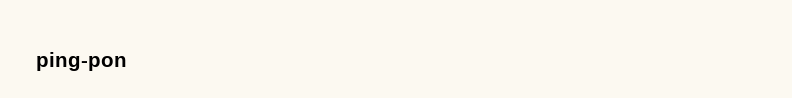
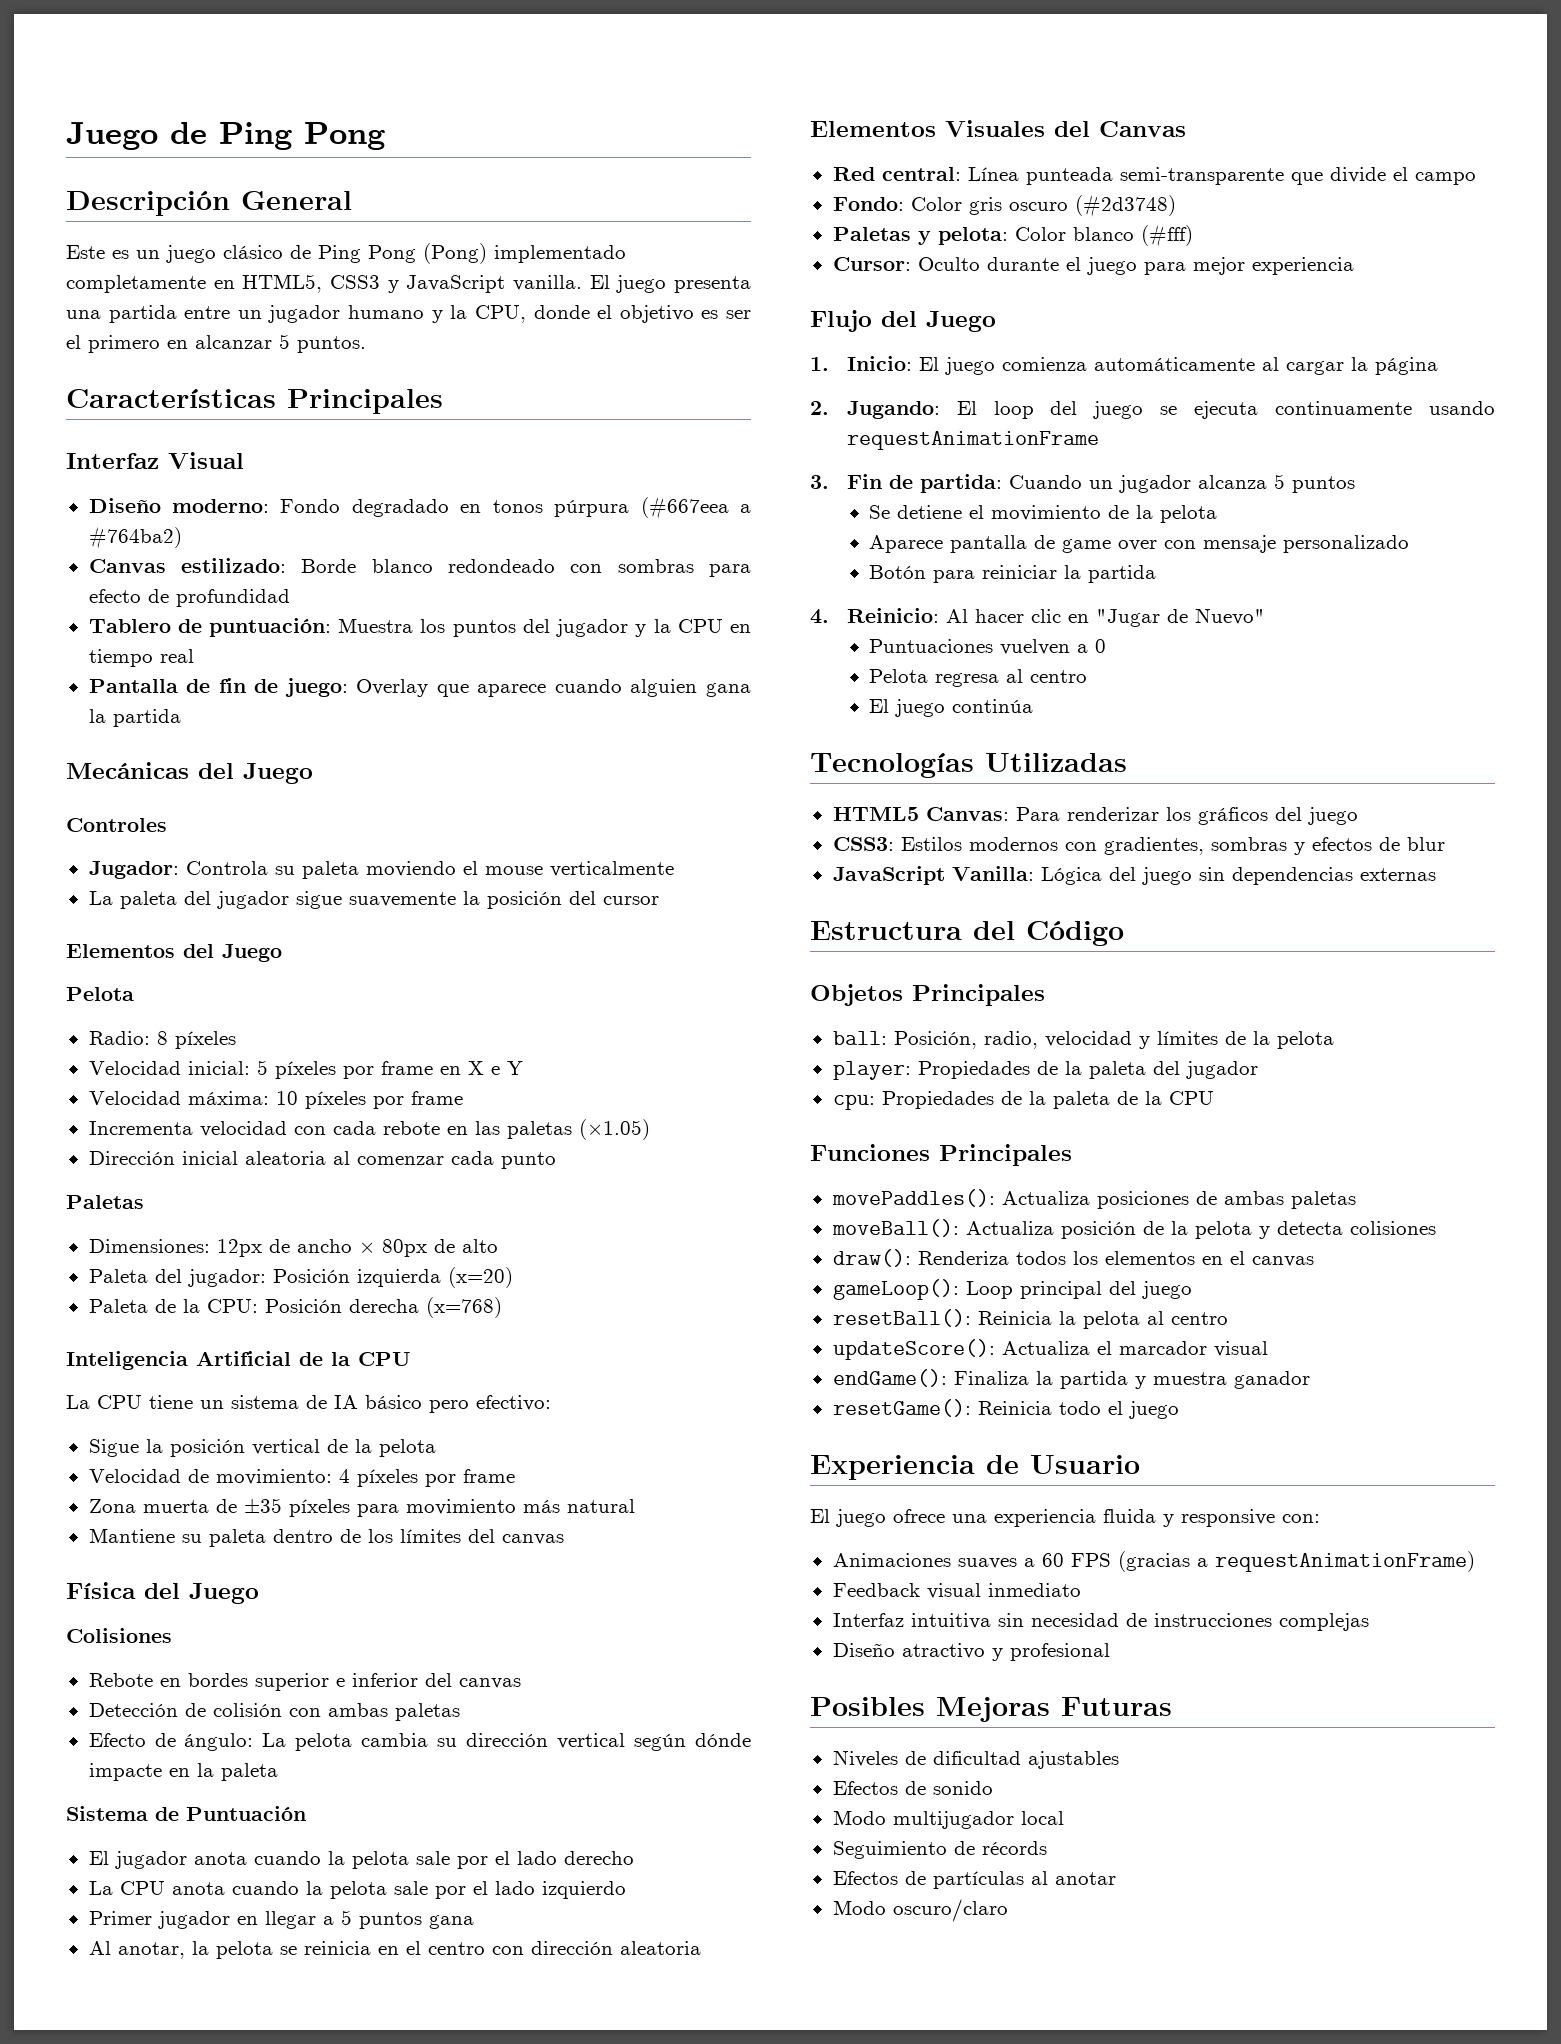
- ping-pon
+ Juego de Ping Pong
+ Descripción General
+ Este es un juego clásico de Ping Pong (Pong) implementado completamente en HTML5, CSS3 y JavaScript vanilla. El juego presenta una partida entre un jugador humano y la CPU, donde el objetivo es ser el primero en alcanzar 5 puntos.
+ Características Principales
+ Interfaz Visual
+ Diseño moderno: Fondo degradado en tonos púrpura (#667eea a #764ba2)
+ Canvas estilizado: Borde blanco redondeado con sombras para efecto de profundidad
+ Tablero de puntuación: Muestra los puntos del jugador y la CPU en tiempo real
+ Pantalla de fin de juego: Overlay que aparece cuando alguien gana la partida
+ Mecánicas del Juego
+ Controles
+ Jugador: Controla su paleta moviendo el mouse verticalmente
+ La paleta del jugador sigue suavemente la posición del cursor
+ Elementos del Juego
+ Pelota
+ Radio: 8 píxeles
+ Velocidad inicial: 5 píxeles por frame en X e Y
+ Velocidad máxima: 10 píxeles por frame
+ Incrementa velocidad con cada rebote en las paletas (×1.05)
+ Dirección inicial aleatoria al comenzar cada punto
+ Paletas
+ Dimensiones: 12px de ancho × 80px de alto
+ Paleta del jugador: Posición izquierda (x=20)
+ Paleta de la CPU: Posición derecha (x=768)
+ Inteligencia Artificial de la CPU
+ La CPU tiene un sistema de IA básico pero efectivo:
+ Sigue la posición vertical de la pelota
+ Velocidad de movimiento: 4 píxeles por frame
+ Zona muerta de ±35 píxeles para movimiento más natural
+ Mantiene su paleta dentro de los límites del canvas
+ Física del Juego
+ Colisiones
+ Rebote en bordes superior e inferior del canvas
+ Detección de colisión con ambas paletas
+ Efecto de ángulo: La pelota cambia su dirección vertical según dónde impacte en la paleta
+ Sistema de Puntuación
+ El jugador anota cuando la pelota sale por el lado derecho
+ La CPU anota cuando la pelota sale por el lado izquierdo
+ Primer jugador en llegar a 5 puntos gana
+ Al anotar, la pelota se reinicia en el centro con dirección aleatoria
+ Elementos Visuales del Canvas
+ Red central: Línea punteada semi-transparente que divide el campo
+ Fondo: Color gris oscuro (#2d3748)
+ Paletas y pelota: Color blanco (#fff)
+ Cursor: Oculto durante el juego para mejor experiencia
+ Flujo del Juego
+ 1. Inicio: El juego comienza automáticamente al cargar la página
+ 2. Jugando: El loop del juego se ejecuta continuamente usando requestAnimationFrame
+ 3. Fin de partida: Cuando un jugador alcanza 5 puntos
+ Se detiene el movimiento de la pelota
+ Aparece pantalla de game over con mensaje personalizado
+ Botón para reiniciar la partida
+ 4. Reinicio: Al hacer clic en "Jugar de Nuevo"
+ Puntuaciones vuelven a 0
+ Pelota regresa al centro
+ El juego continúa
+ Tecnologías Utilizadas
+ HTML5 Canvas: Para renderizar los gráficos del juego
+ CSS3: Estilos modernos con gradientes, sombras y efectos de blur
+ JavaScript Vanilla: Lógica del juego sin dependencias externas
+ Estructura del Código
+ Objetos Principales
+ ball: Posición, radio, velocidad y límites de la pelota
+ player: Propiedades de la paleta del jugador
+ cpu: Propiedades de la paleta de la CPU
+ Funciones Principales
+ movePaddles(): Actualiza posiciones de ambas paletas
+ moveBall(): Actualiza posición de la pelota y detecta colisiones
+ draw(): Renderiza todos los elementos en el canvas
+ gameLoop(): Loop principal del juego
+ resetBall(): Reinicia la pelota al centro
+ updateScore(): Actualiza el marcador visual
+ endGame(): Finaliza la partida y muestra ganador
+ resetGame(): Reinicia todo el juego
+ Experiencia de Usuario
+ El juego ofrece una experiencia fluida y responsive con:
+ Animaciones suaves a 60 FPS (gracias a requestAnimationFrame)
+ Feedback visual inmediato
+ Interfaz intuitiva sin necesidad de instrucciones complejas
+ Diseño atractivo y profesional
+ Posibles Mejoras Futuras
+ Niveles de dificultad ajustables
+ Efectos de sonido
+ Modo multijugador local
+ Seguimiento de récords
+ Efectos de partículas al anotar
+ Modo oscuro/claro

